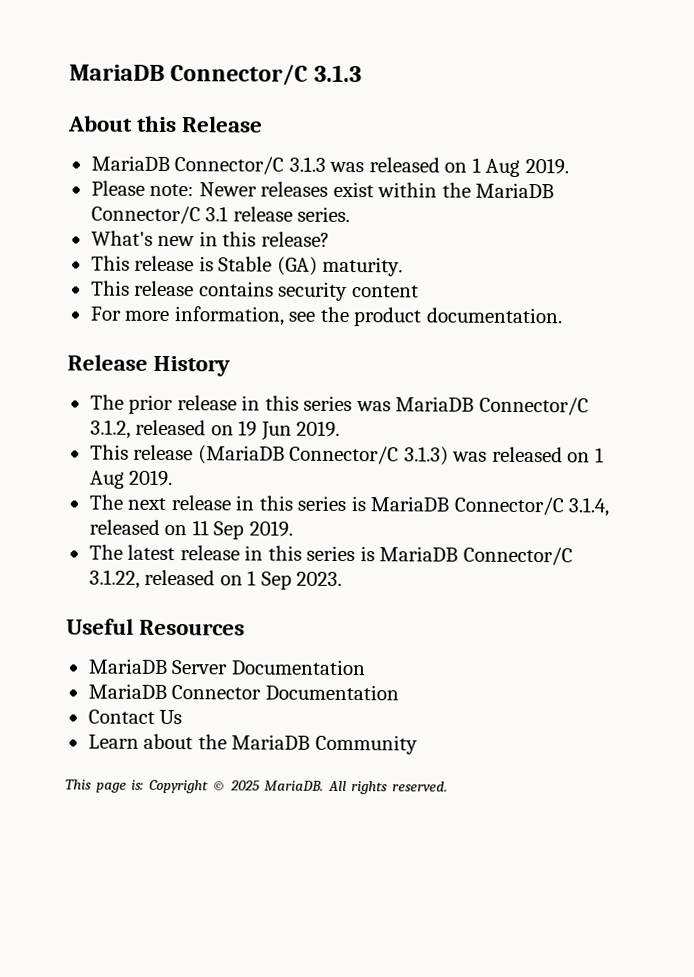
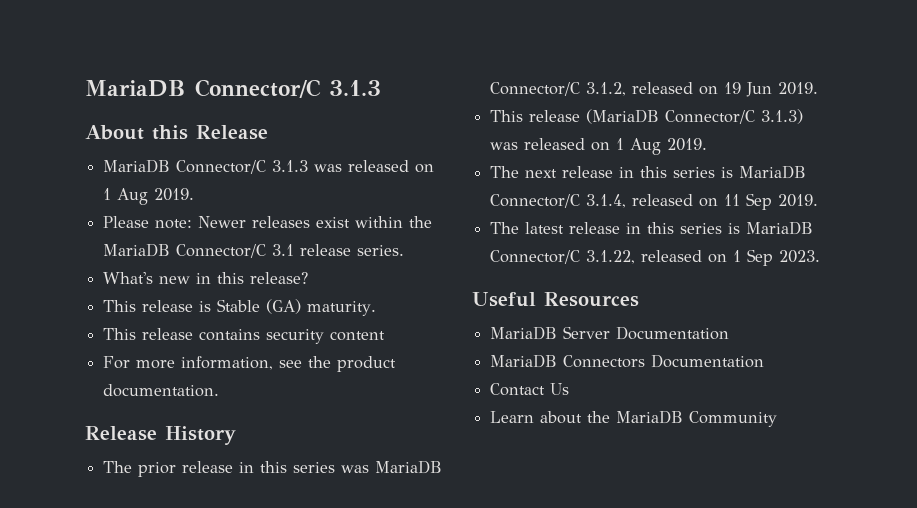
- MariaDB Connector Documentation
+ MariaDB Connectors Documentation
- This page is: Copyright © 2025 MariaDB. All rights reserved.

